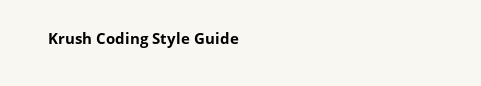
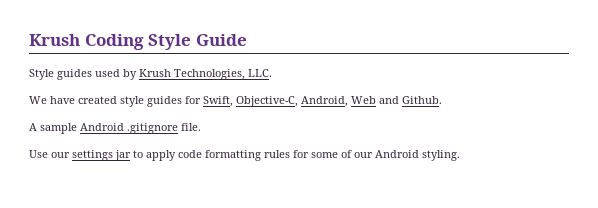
+ Style guides used by Krush Technologies, LLC.
+ We have created style guides for Swift, Objective-C, Android, Web and Github.
+ A sample Android .gitignore file.
+ Use our settings jar to apply code formatting rules for some of our Android styling.

